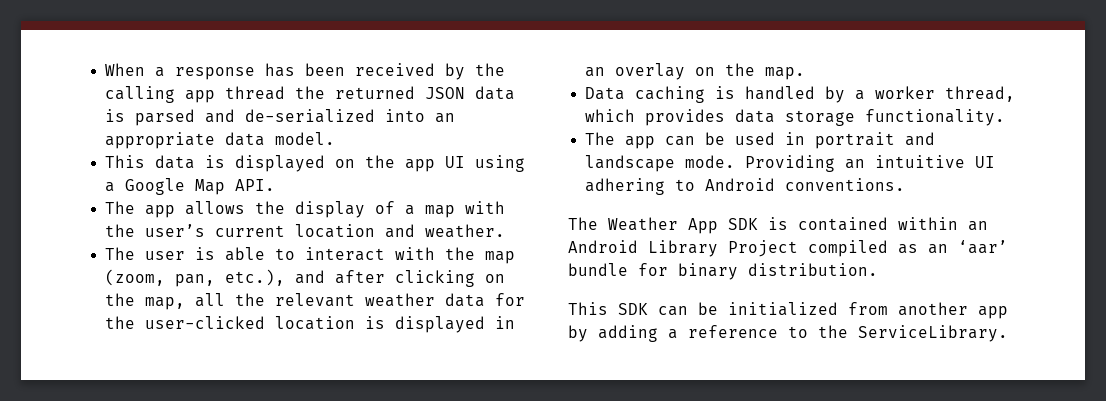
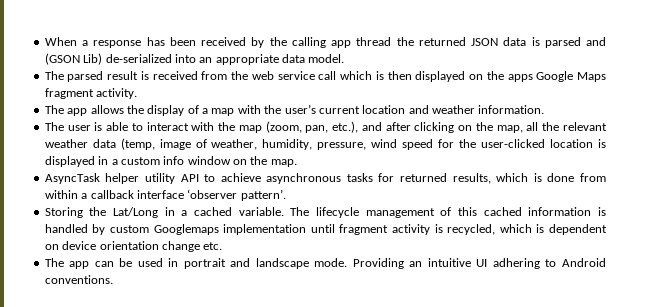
- When a response has been received by the calling app thread the returned JSON data is parsed and de-serialized into an appropriate data model.
+ When a response has been received by the calling app thread the returned JSON data is parsed and (GSON Lib) de-serialized into an appropriate data model.
- This data is displayed on the app UI using a Google Map API.
+ The parsed result is received from the web service call which is then displayed on the apps Google Maps fragment activity.
- The app allows the display of a map with the user’s current location and weather.
+ The app allows the display of a map with the user’s current location and weather information.
- The user is able to interact with the map (zoom, pan, etc.), and after clicking on the map, all the relevant weather data for the user-clicked location is displayed in an overlay on the map.
+ The user is able to interact with the map (zoom, pan, etc.), and after clicking on the map, all the relevant weather data (temp, image of weather, humidity, pressure, wind speed for the user-clicked location is displayed in a custom info window on the map.
- Data caching is handled by a worker thread, which provides data storage functionality.
+ AsyncTask helper utility API to achieve asynchronous tasks for returned results, which is done from within a callback interface ‘observer pattern’.
+ Storing the Lat/Long in a cached variable. The lifecycle management of this cached information is handled by custom Googlemaps implementation until fragment activity is recycled, which is dependent on device orientation change etc.
- The Weather App SDK is contained within an Android Library Project compiled as an ‘aar’ bundle for binary distribution.
- This SDK can be initialized from another app by adding a reference to the ServiceLibrary.

